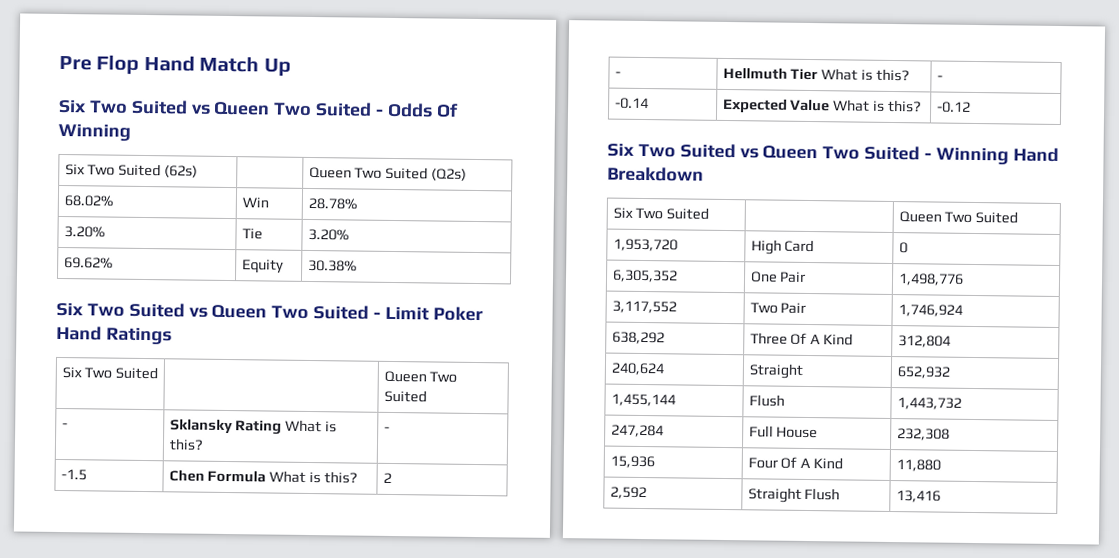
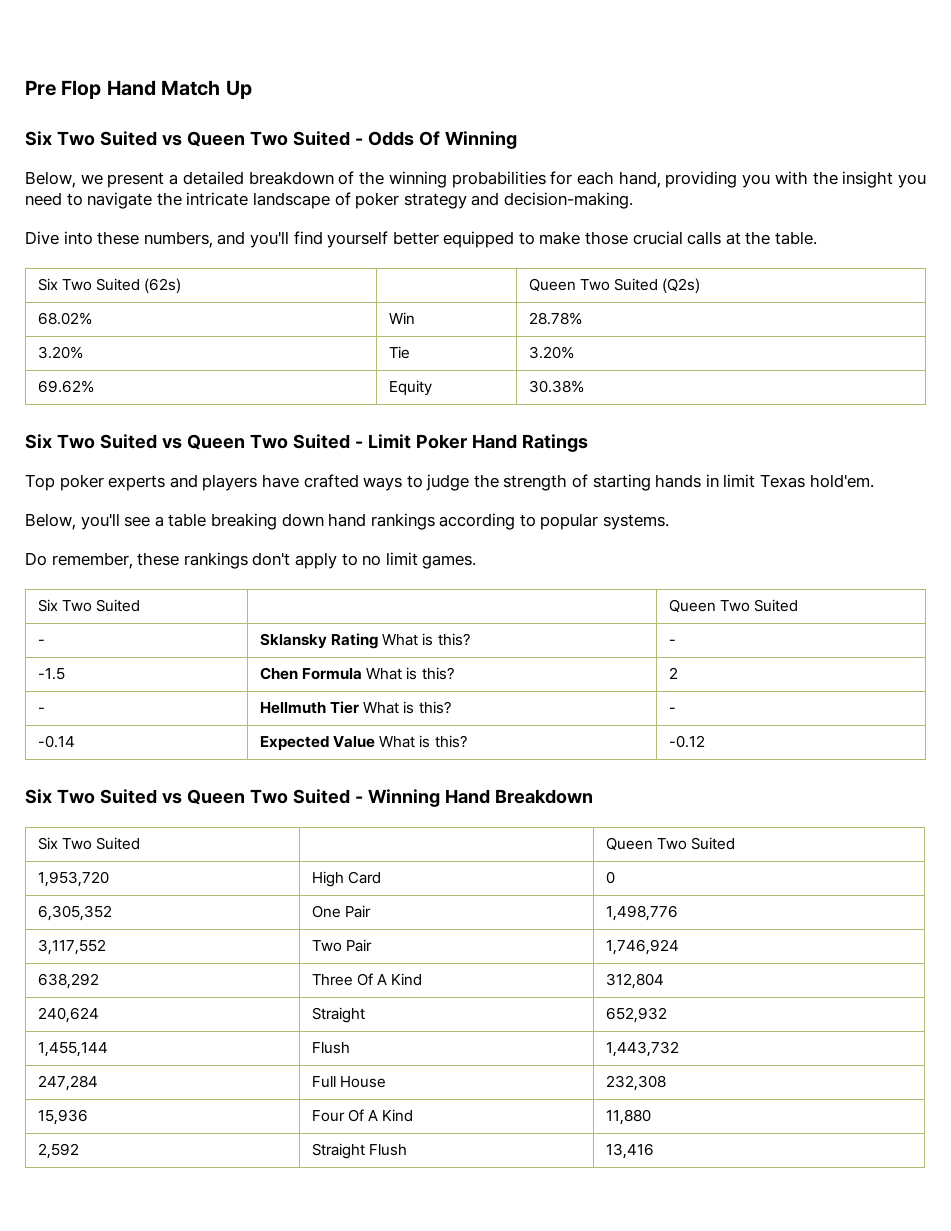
+ Below, we present a detailed breakdown of the winning probabilities for each hand, providing you with the insight you need to navigate the intricate landscape of poker strategy and decision-making.
+ Dive into these numbers, and you'll find yourself better equipped to make those crucial calls at the table.
+ Top poker experts and players have crafted ways to judge the strength of starting hands in limit Texas hold'em.
+ Below, you'll see a table breaking down hand rankings according to popular systems.
+ Do remember, these rankings don't apply to no limit games.

